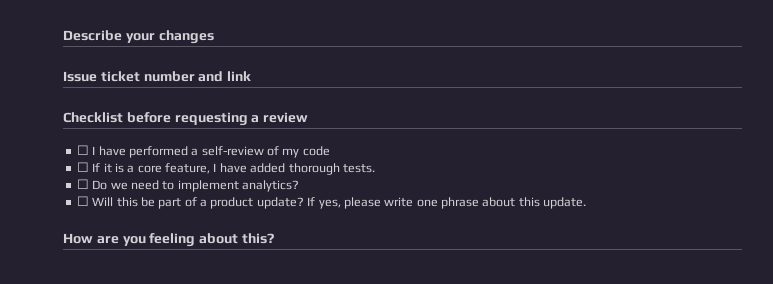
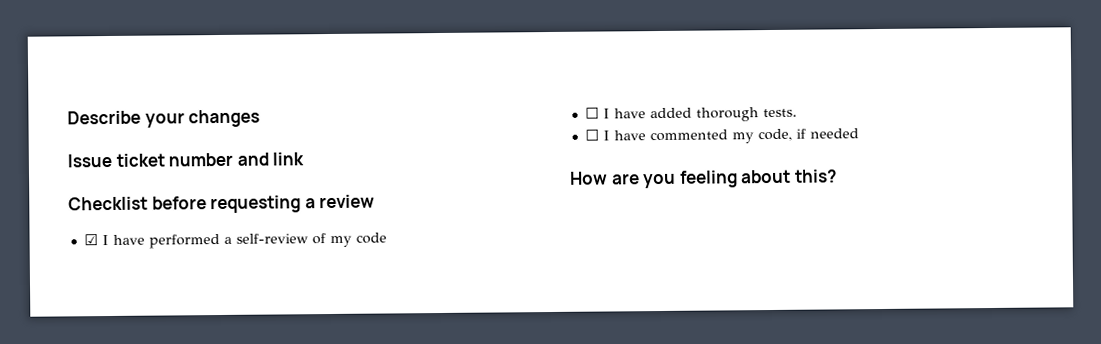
- ☐ I have performed a self-review of my code
+ ☑ I have performed a self-review of my code
- ☐ If it is a core feature, I have added thorough tests.
+ ☐ I have added thorough tests.
- ☐ Do we need to implement analytics?
- ☐ Will this be part of a product update? If yes, please write one phrase about this update.
+ ☐ I have commented my code, if needed

